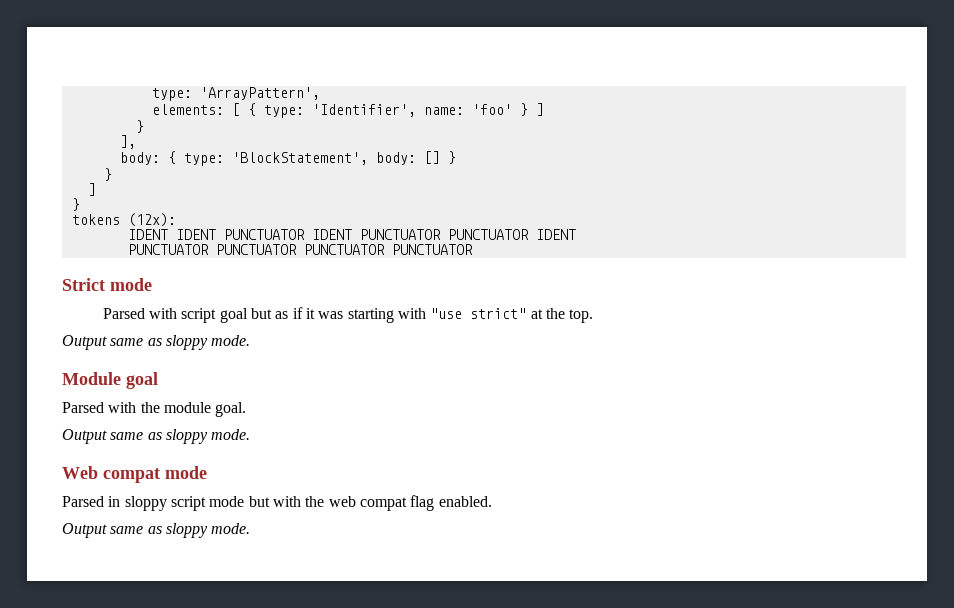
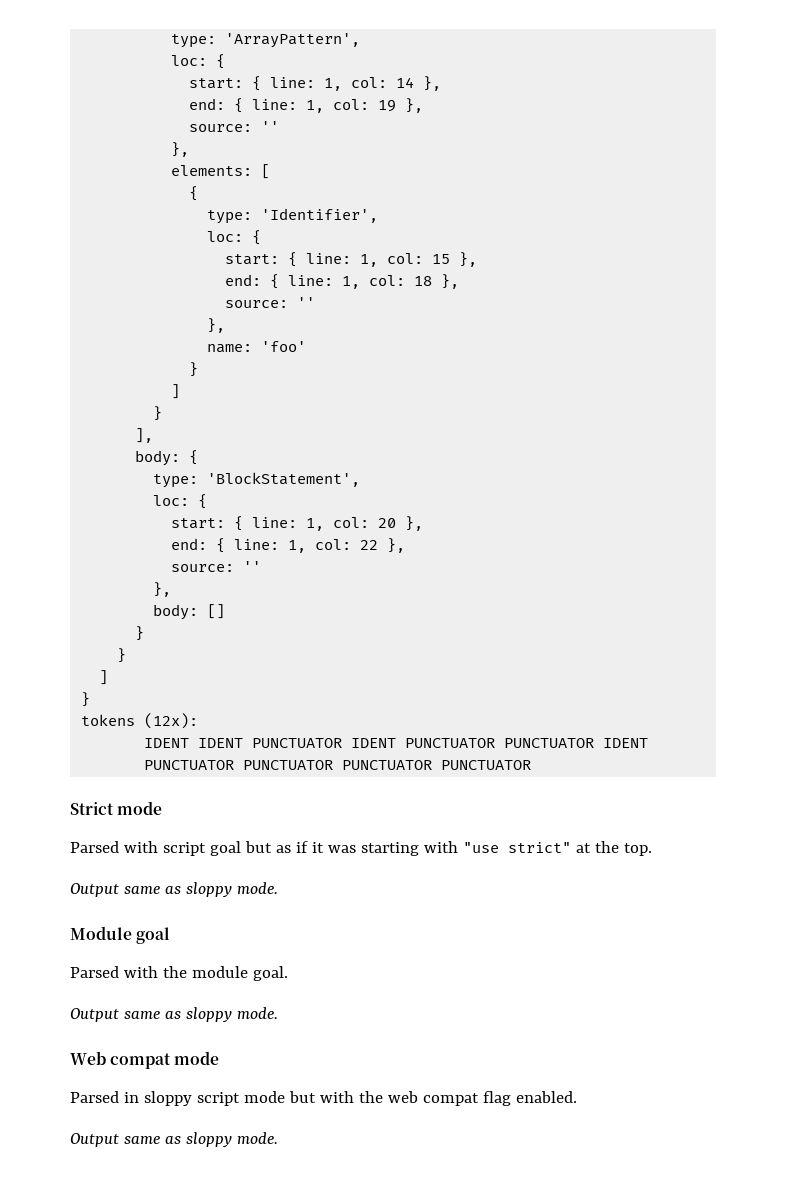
  type: 'ArrayPattern',
+ loc: {
+ start: { line: 1, col: 14 },
+ end: { line: 1, col: 19 },
+ source: ''
+ },
- elements: [ { type: 'Identifier', name: 'foo' } ]
+ elements: [
+ {
+ type: 'Identifier',
+ loc: {
+ start: { line: 1, col: 15 },
+ end: { line: 1, col: 18 },
+ source: ''
+ },
+ name: 'foo'
+ }
+ ]
- body: { type: 'BlockStatement', body: [] }
+ body: {
+ type: 'BlockStatement',
+ loc: {
+ start: { line: 1, col: 20 },
+ end: { line: 1, col: 22 },
+ source: ''
+ },
+ body: []
+ }

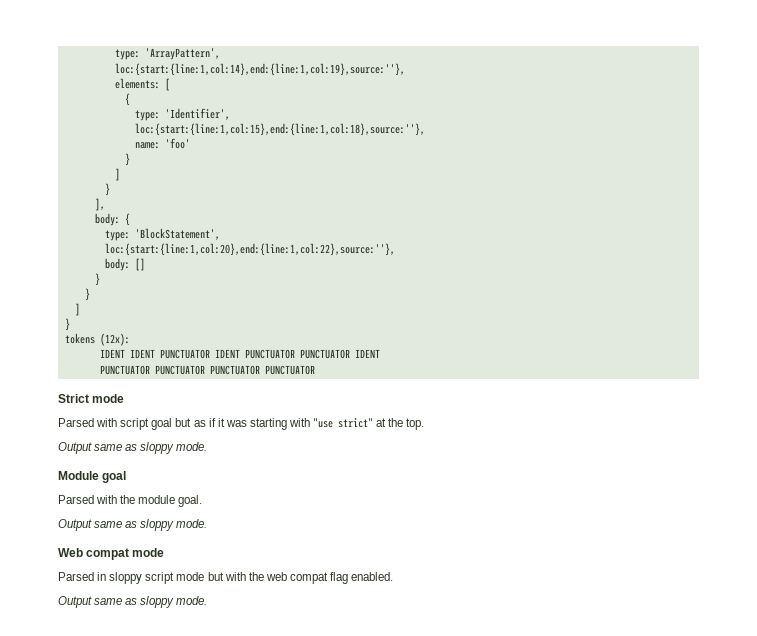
  type: 'ArrayPattern',
- loc: {
- start: { line: 1, col: 14 },
- end: { line: 1, col: 19 },
- source: ''
- },
+ loc:{start:{line:1,col:14},end:{line:1,col:19},source:''},
  type: 'Identifier',
- loc: {
- start: { line: 1, col: 15 },
- end: { line: 1, col: 18 },
- source: ''
- },
+ loc:{start:{line:1,col:15},end:{line:1,col:18},source:''},
  type: 'BlockStatement',
- loc: {
- start: { line: 1, col: 20 },
- end: { line: 1, col: 22 },
- source: ''
- },
+ loc:{start:{line:1,col:20},end:{line:1,col:22},source:''},

